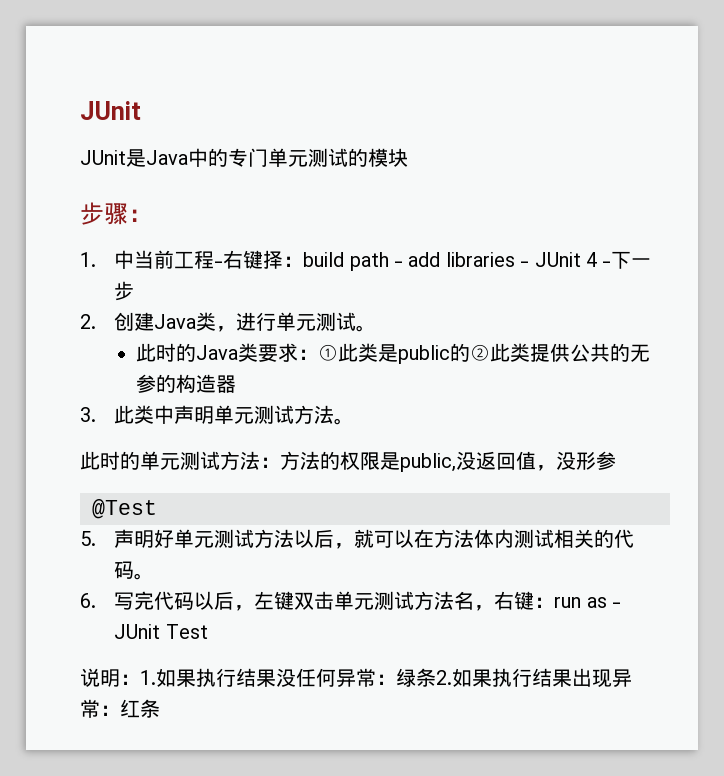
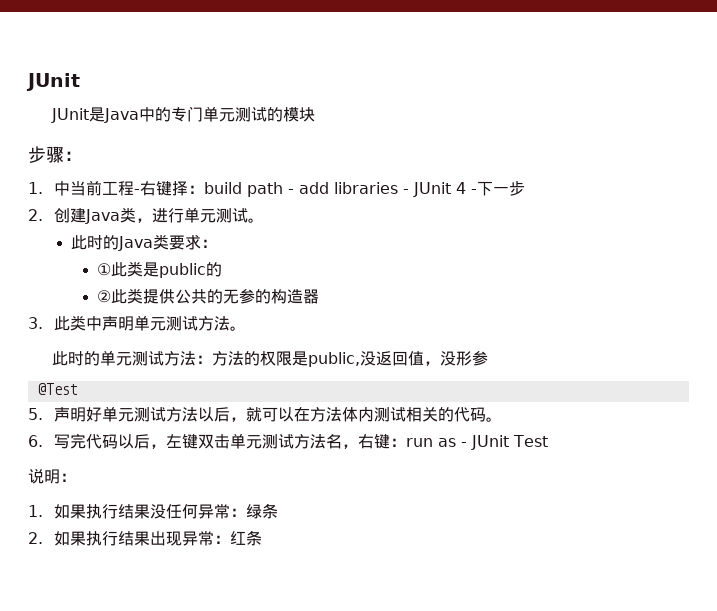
- 此时的Java类要求：①此类是public的②此类提供公共的无参的构造器
+ 此时的Java类要求：
+ ①此类是public的
+ ②此类提供公共的无参的构造器
- 说明：1.如果执行结果没任何异常：绿条2.如果执行结果出现异常：红条
+ 说明：
+ 1.如果执行结果没任何异常：绿条
+ 2.如果执行结果出现异常：红条

